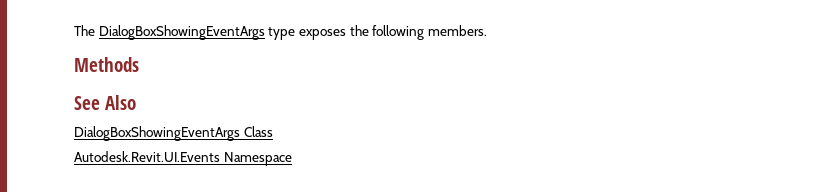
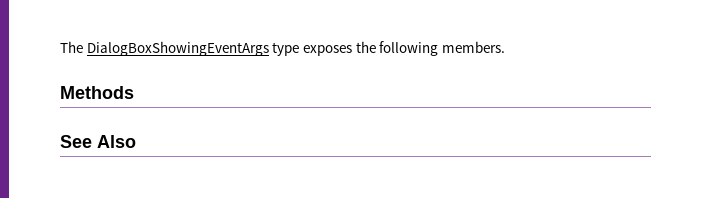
- DialogBoxShowingEventArgs Class
- Autodesk.Revit.UI.Events Namespace

